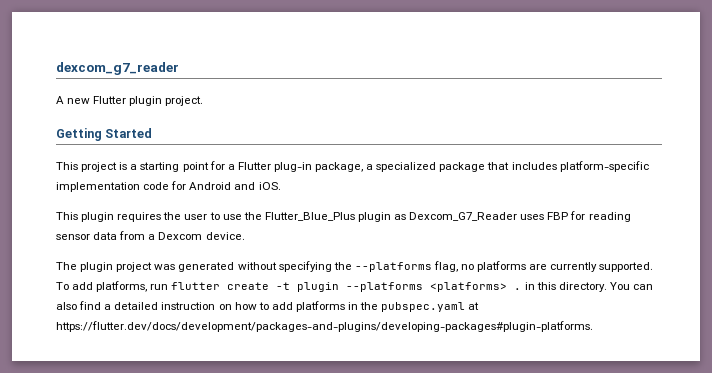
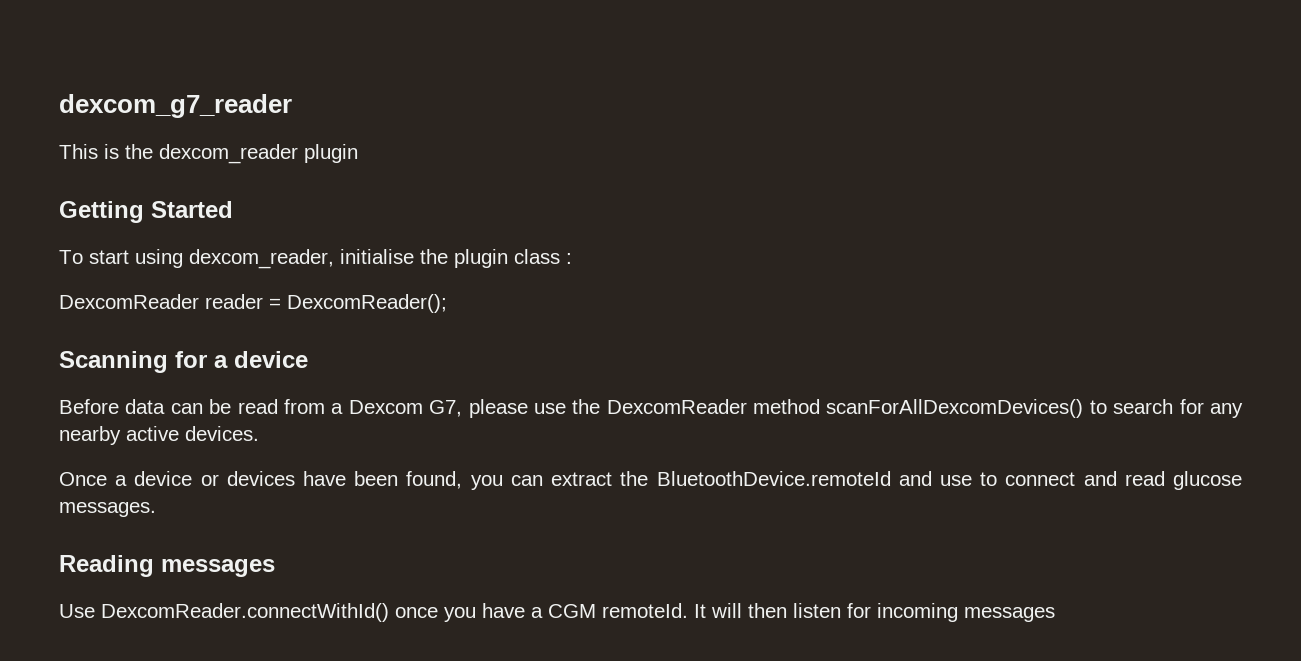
- A new Flutter plugin project.
+ This is the dexcom_reader plugin
- This project is a starting point for a Flutter plug-in package, a specialized package that includes platform-specific implementation code for Android and iOS.
- This plugin requires the user to use the Flutter_Blue_Plus plugin as Dexcom_G7_Reader uses FBP for reading sensor data from a Dexcom device.
- The plugin project was generated without specifying the --platforms flag, no platforms are currently supported. To add platforms, run flutter create -t plugin --platforms <platforms> . in this directory. You can also find a detailed instruction on how to add platforms in the pubspec.yaml at https://flutter.dev/docs/development/packages-and-plugins/developing-packages#plugin-platforms.
+ To start using dexcom_reader, initialise the plugin class :
+ DexcomReader reader = DexcomReader();
+ Scanning for a device
+ Before data can be read from a Dexcom G7, please use the DexcomReader method scanForAllDexcomDevices() to search for any nearby active devices.
+ Once a device or devices have been found, you can extract the BluetoothDevice.remoteId and use to connect and read glucose messages.
+ Reading messages
+ Use DexcomReader.connectWithId() once you have a CGM remoteId. It will then listen for incoming messages

